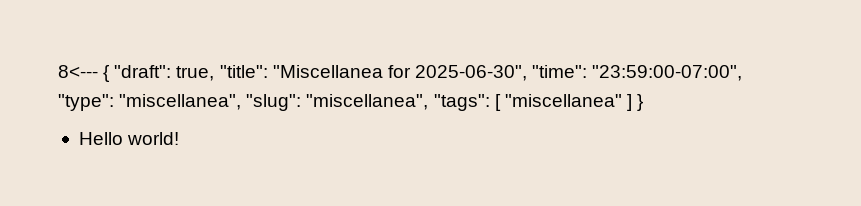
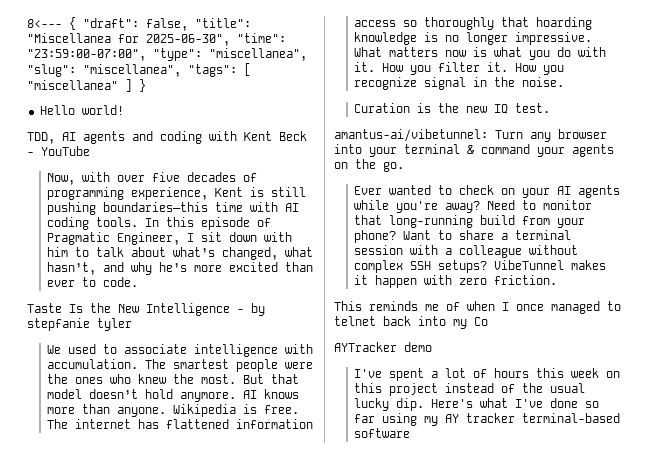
- 8<--- { "draft": true, "title": "Miscellanea for 2025-06-30", "time": "23:59:00-07:00", "type": "miscellanea", "slug": "miscellanea", "tags": [ "miscellanea" ] }
+ 8<--- { "draft": false, "title": "Miscellanea for 2025-06-30", "time": "23:59:00-07:00", "type": "miscellanea", "slug": "miscellanea", "tags": [ "miscellanea" ] }
+ TDD, AI agents and coding with Kent Beck - YouTube
+ Now, with over five decades of programming experience, Kent is still pushing boundaries—this time with AI coding tools. In this episode of Pragmatic Engineer, I sit down with him to talk about what’s changed, what hasn’t, and why he’s more excited than ever to code.
+ Taste Is the New Intelligence - by stepfanie tyler
+ We used to associate intelligence with accumulation. The smartest people were the ones who knew the most. But that model doesn’t hold anymore. AI knows more than anyone. Wikipedia is free. The internet has flattened information access so thoroughly that hoarding knowledge is no longer impressive. What matters now is what you do with it. How you filter it. How you recognize signal in the noise.
+ Curation is the new IQ test.
+ amantus-ai/vibetunnel: Turn any browser into your terminal & command your agents on the go.
+ Ever wanted to check on your AI agents while you're away? Need to monitor that long-running build from your phone? Want to share a terminal session with a colleague without complex SSH setups? VibeTunnel makes it happen with zero friction.
+ This reminds me of when I once managed to telnet back into my Co
+ AYTracker demo
+ I've spent a lot of hours this week on this project instead of the usual lucky dip. Here's what I've done so far using my AY tracker terminal-based software

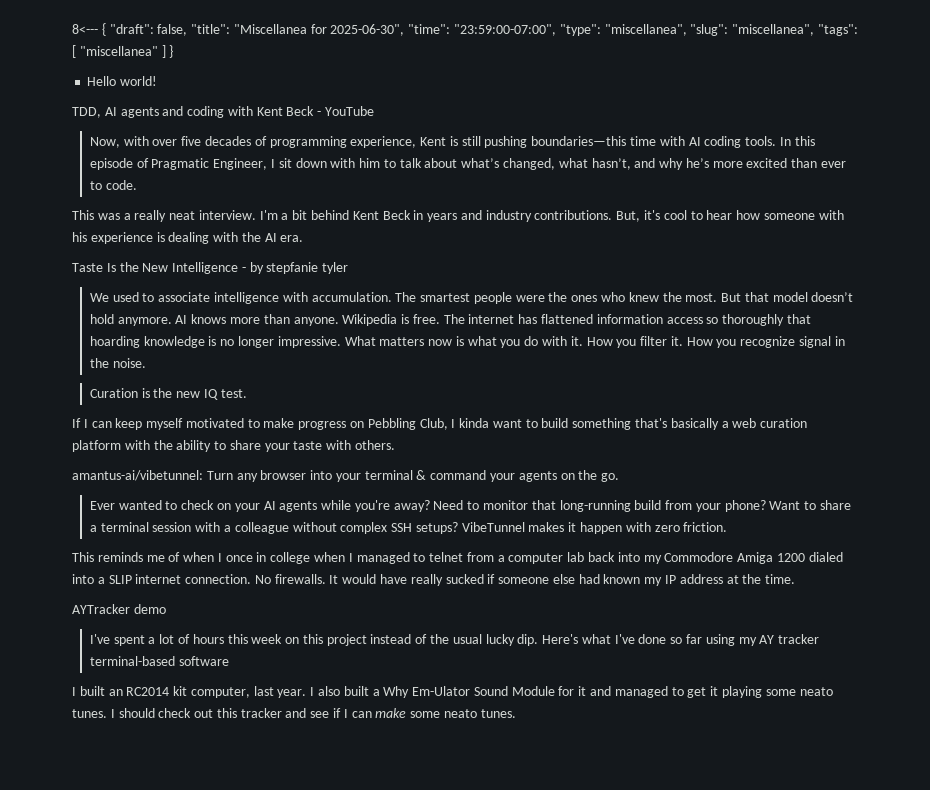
+ This was a really neat interview. I'm a bit behind Kent Beck in years and industry contributions. But, it's cool to hear how someone with his experience is dealing with the AI era.
+ If I can keep myself motivated to make progress on Pebbling Club, I kinda want to build something that's basically a web curation platform with the ability to share your taste with others.
- This reminds me of when I once managed to telnet back into my Co
+ This reminds me of when I once in college when I managed to telnet from a computer lab back into my Commodore Amiga 1200 dialed into a SLIP internet connection. No firewalls. It would have really sucked if someone else had known my IP address at the time.
+ I built an RC2014 kit computer, last year. I also built a Why Em-Ulator Sound Module for it and managed to get it playing some neato tunes. I should check out this tracker and see if I can make some neato tunes.

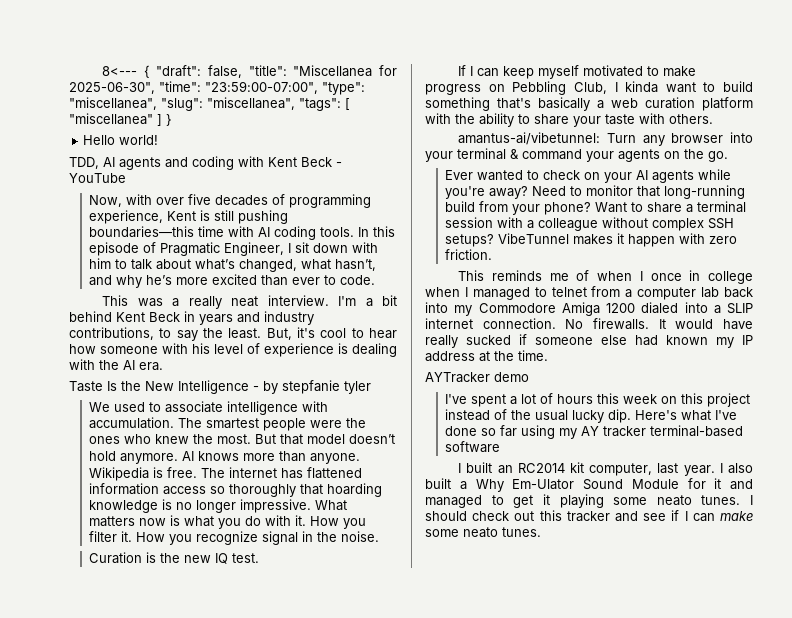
- I'm a bit behind Kent Beck in years and industry contributions.
+ I'm a bit behind Kent Beck in years and industry contributions, to say the least.
- But, it's cool to hear how someone with his experience is dealing with the AI era.
+ But, it's cool to hear how someone with his level of experience is dealing with the AI era.

